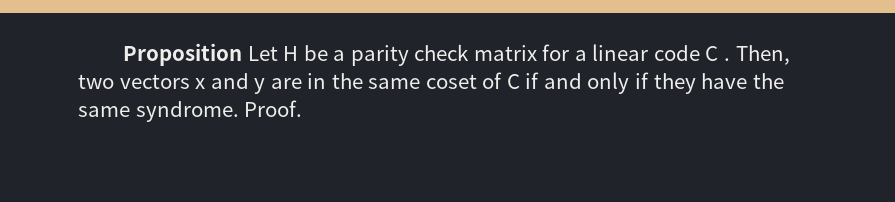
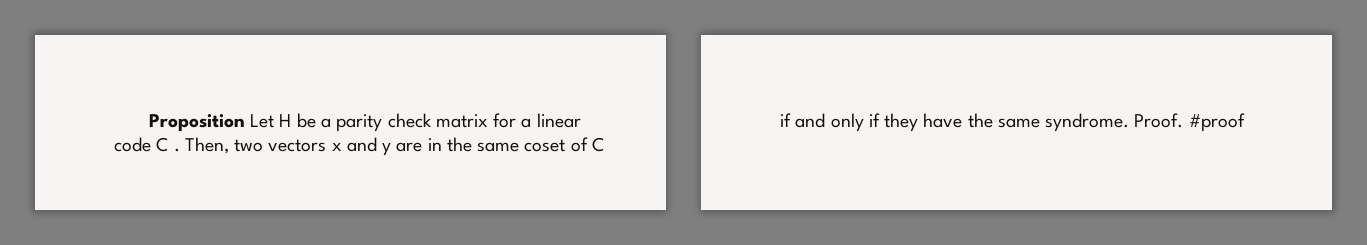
+ #proof

